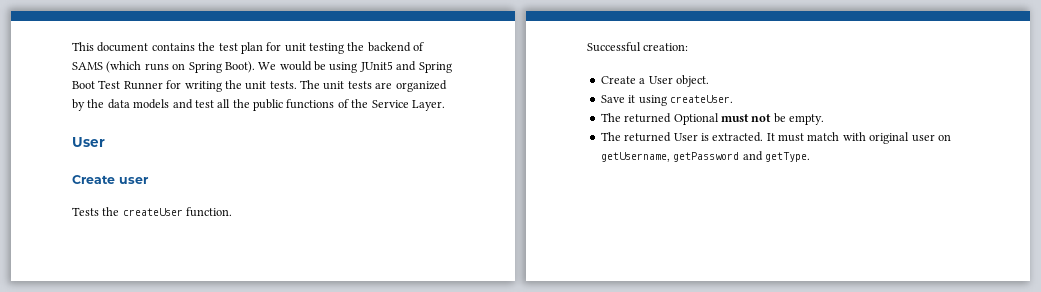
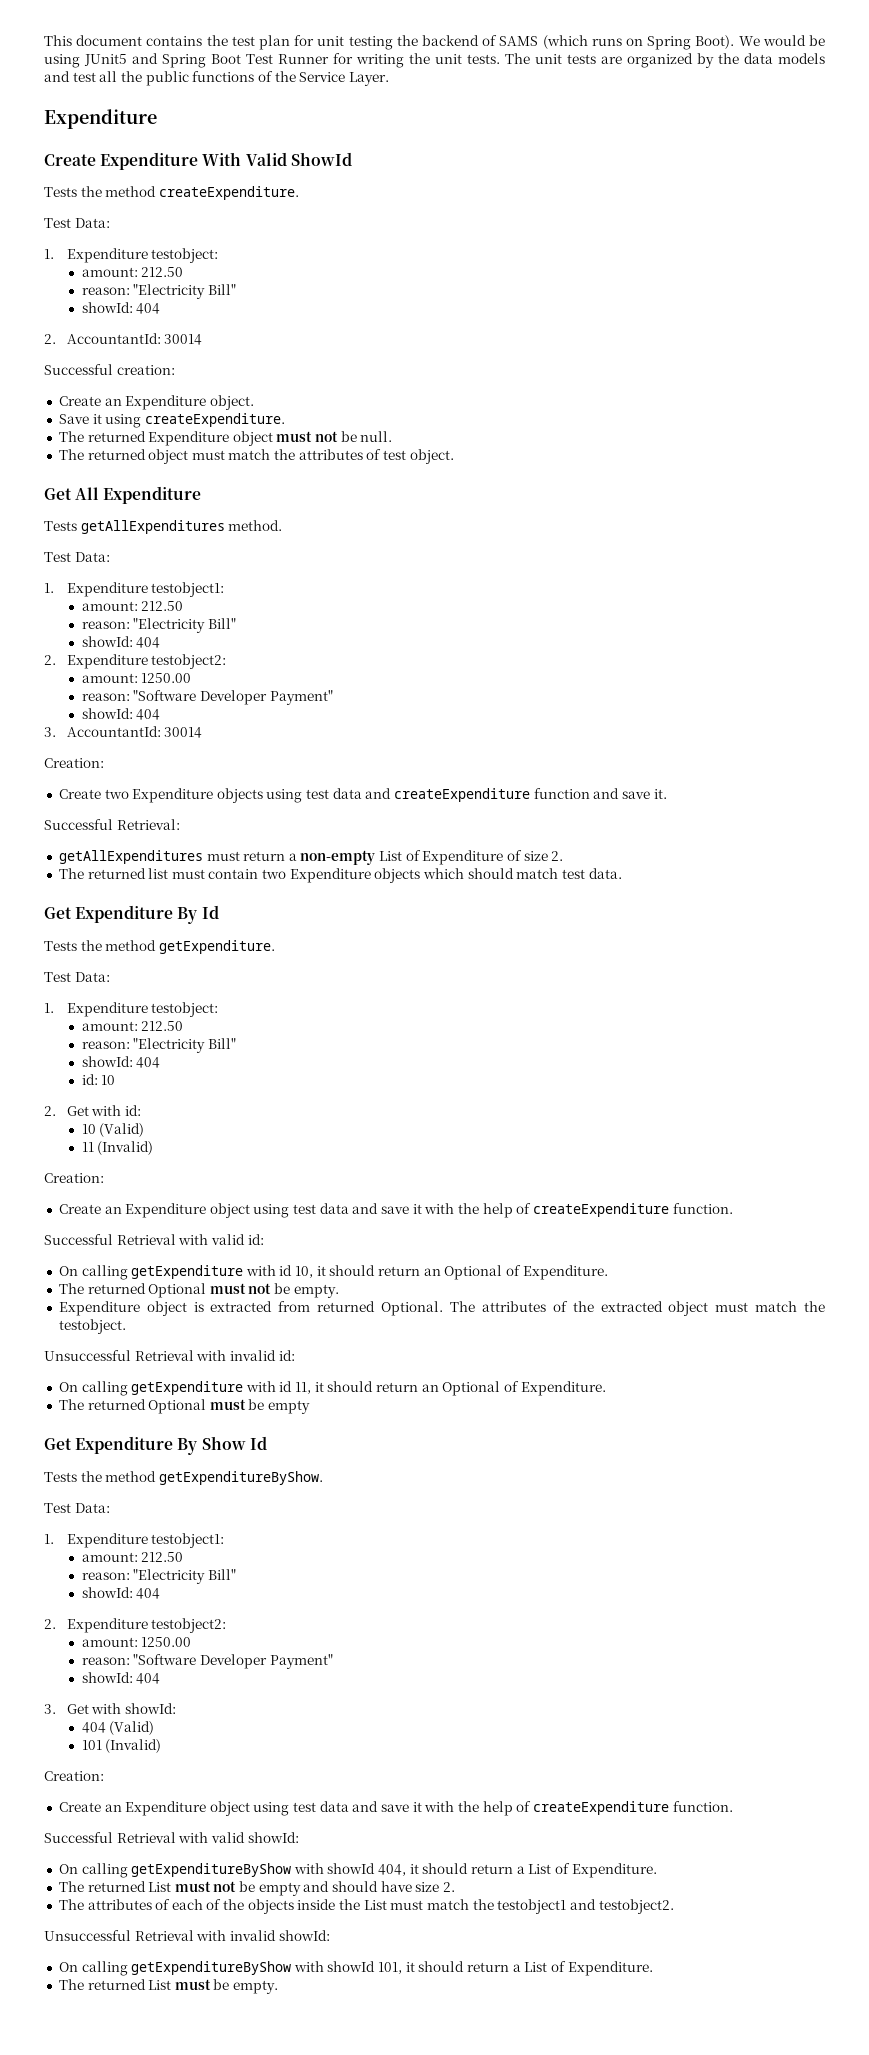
  The unit tests are organized by the data models and test all the public functions of the Service Layer.
- User
- Create user
- Tests the createUser function.
+ Expenditure
+ Create Expenditure With Valid ShowId
+ Tests the method createExpenditure.
+ Test Data:
+ 1. Expenditure testobject:
+ amount: 212.50
+ reason: "Electricity Bill"
+ showId: 404
+ 2. AccountantId: 30014
- Create a User object.
+ Create an Expenditure object.
- Save it using createUser.
+ Save it using createExpenditure.
+ The returned Expenditure object must not be null.
+ The returned object must match the attributes of test object.
+ Get All Expenditure
+ Tests getAllExpenditures method.
+ Test Data:
+ 1. Expenditure testobject1:
+ amount: 212.50
+ reason: "Electricity Bill"
+ showId: 404
+ 2. Expenditure testobject2:
+ amount: 1250.00
+ reason: "Software Developer Payment"
+ showId: 404
+ 3. AccountantId: 30014
+ Creation:
+ Create two Expenditure objects using test data and createExpenditure function and save it.
+ Successful Retrieval:
+ getAllExpenditures must return a non-empty List of Expenditure of size 2.
+ The returned list must contain two Expenditure objects which should match test data.
+ Get Expenditure By Id
+ Tests the method getExpenditure.
+ Test Data:
+ 1. Expenditure testobject:
+ amount: 212.50
+ reason: "Electricity Bill"
+ showId: 404
+ id: 10
+ 2. Get with id:
+ 10 (Valid)
+ 11 (Invalid)
+ Creation:
+ Create an Expenditure object using test data and save it with the help of createExpenditure function.
+ Successful Retrieval with valid id:
+ On calling getExpenditure with id 10, it should return an Optional of Expenditure.
- The returned User is extracted. It must match with original user on getUsername, getPassword and getType.
+ Expenditure object is extracted from returned Optional. The attributes of the extracted object must match the testobject.
+ Unsuccessful Retrieval with invalid id:
+ On calling getExpenditure with id 11, it should return an Optional of Expenditure.
+ The returned Optional must be empty
+ Get Expenditure By Show Id
+ Tests the method getExpenditureByShow.
+ Test Data:
+ 1. Expenditure testobject1:
+ amount: 212.50
+ reason: "Electricity Bill"
+ showId: 404
+ 2. Expenditure testobject2:
+ amount: 1250.00
+ reason: "Software Developer Payment"
+ showId: 404
+ 3. Get with showId:
+ 404 (Valid)
+ 101 (Invalid)
+ Creation:
+ Create an Expenditure object using test data and save it with the help of createExpenditure function.
+ Successful Retrieval with valid showId:
+ On calling getExpenditureByShow with showId 404, it should return a List of Expenditure.
+ The returned List must not be empty and should have size 2.
+ The attributes of each of the objects inside the List must match the testobject1 and testobject2.
+ Unsuccessful Retrieval with invalid showId:
+ On calling getExpenditureByShow with showId 101, it should return a List of Expenditure.
+ The returned List must be empty.

